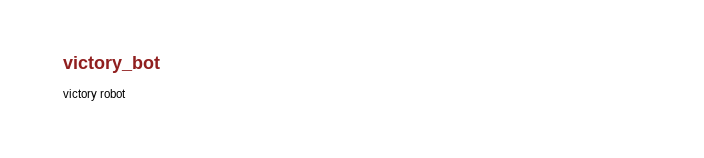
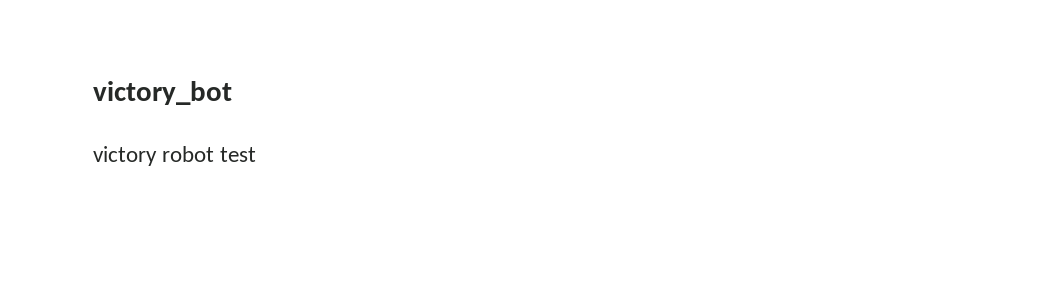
- victory robot
+ victory robot test

